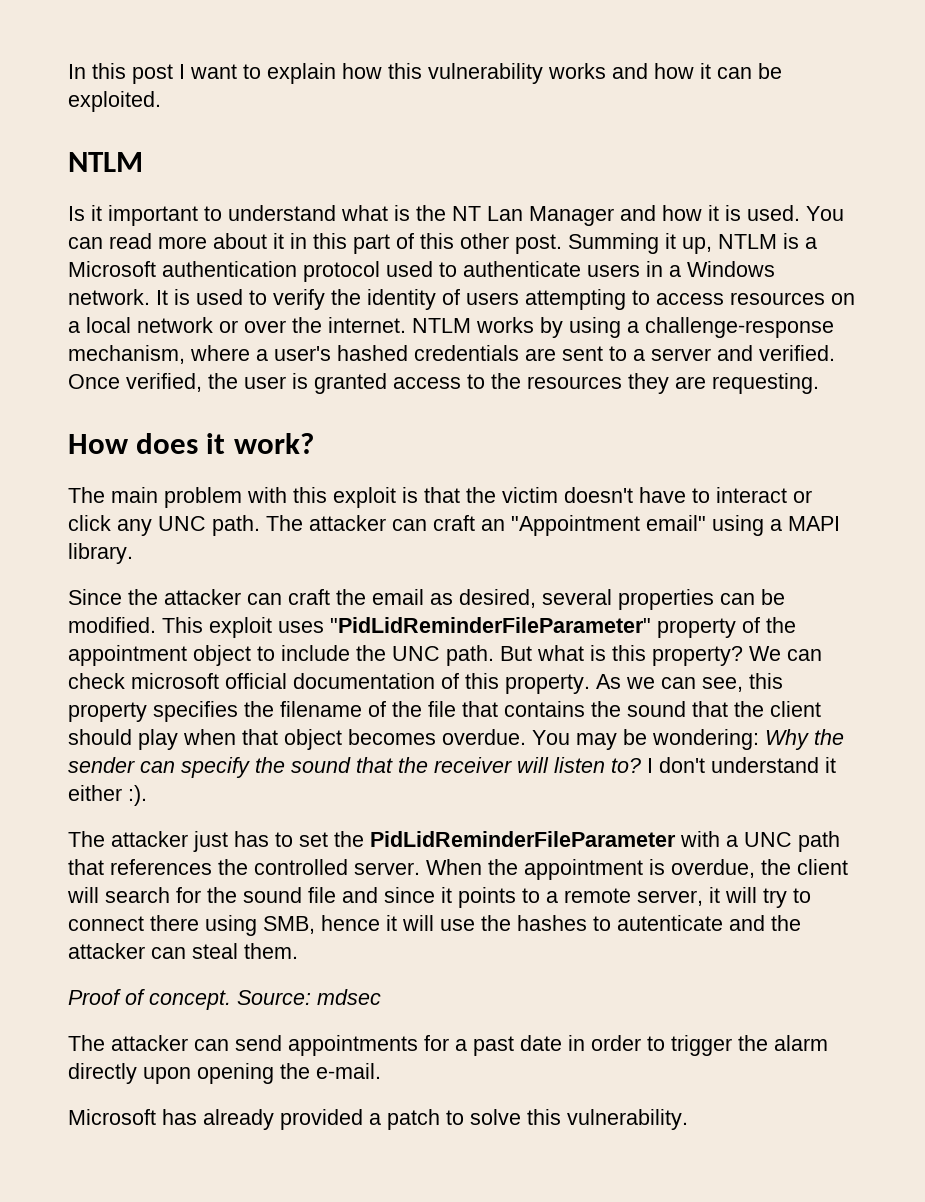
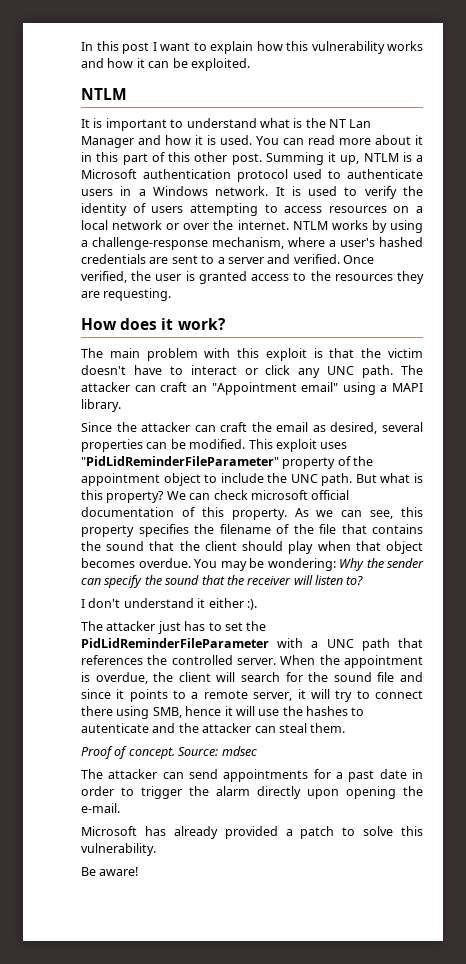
- Is it important to understand what is the NT Lan Manager and how it is used.
+ It is important to understand what is the NT Lan Manager and how it is used.
- You may be wondering: Why the sender can specify the sound that the receiver will listen to? I don't understand it either :).
+ You may be wondering: Why the sender can specify the sound that the receiver will listen to?
+ I don't understand it either :).
+ Be aware!

